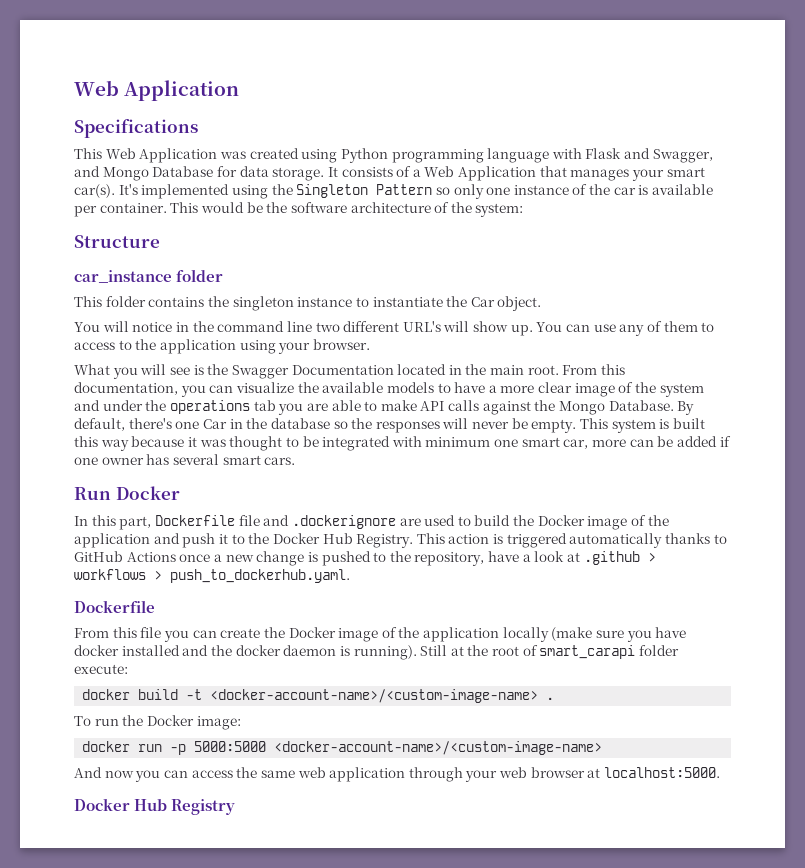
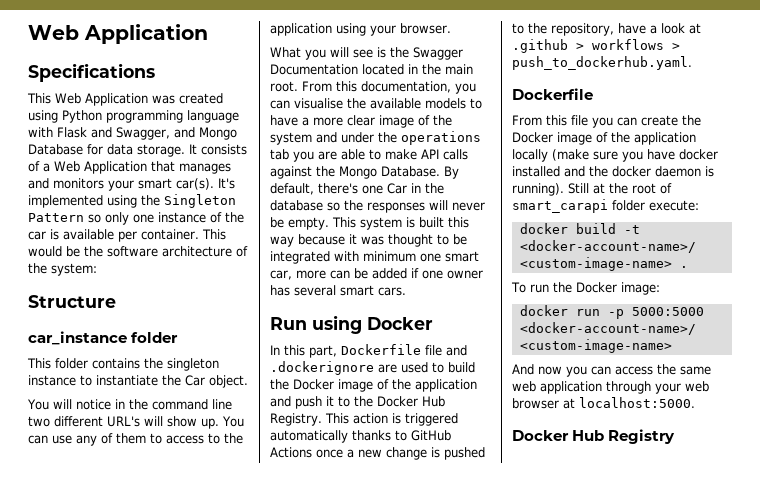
- It consists of a Web Application that manages your smart car(s).
+ It consists of a Web Application that manages and monitors your smart car(s).
- From this documentation, you can visualize the available models to have a more clear image of the system and under the operations tab you are able to make API calls against the Mongo Database.
+ From this documentation, you can visualise the available models to have a more clear image of the system and under the operations tab you are able to make API calls against the Mongo Database.
- Run Docker
+ Run using Docker

